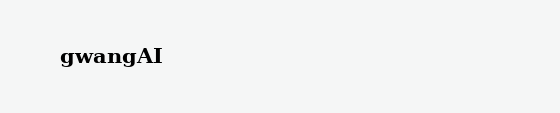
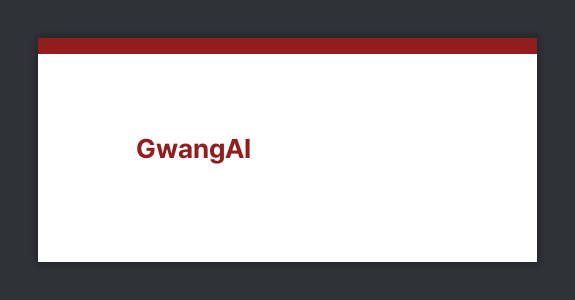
- gwangAI
+ GwangAI

